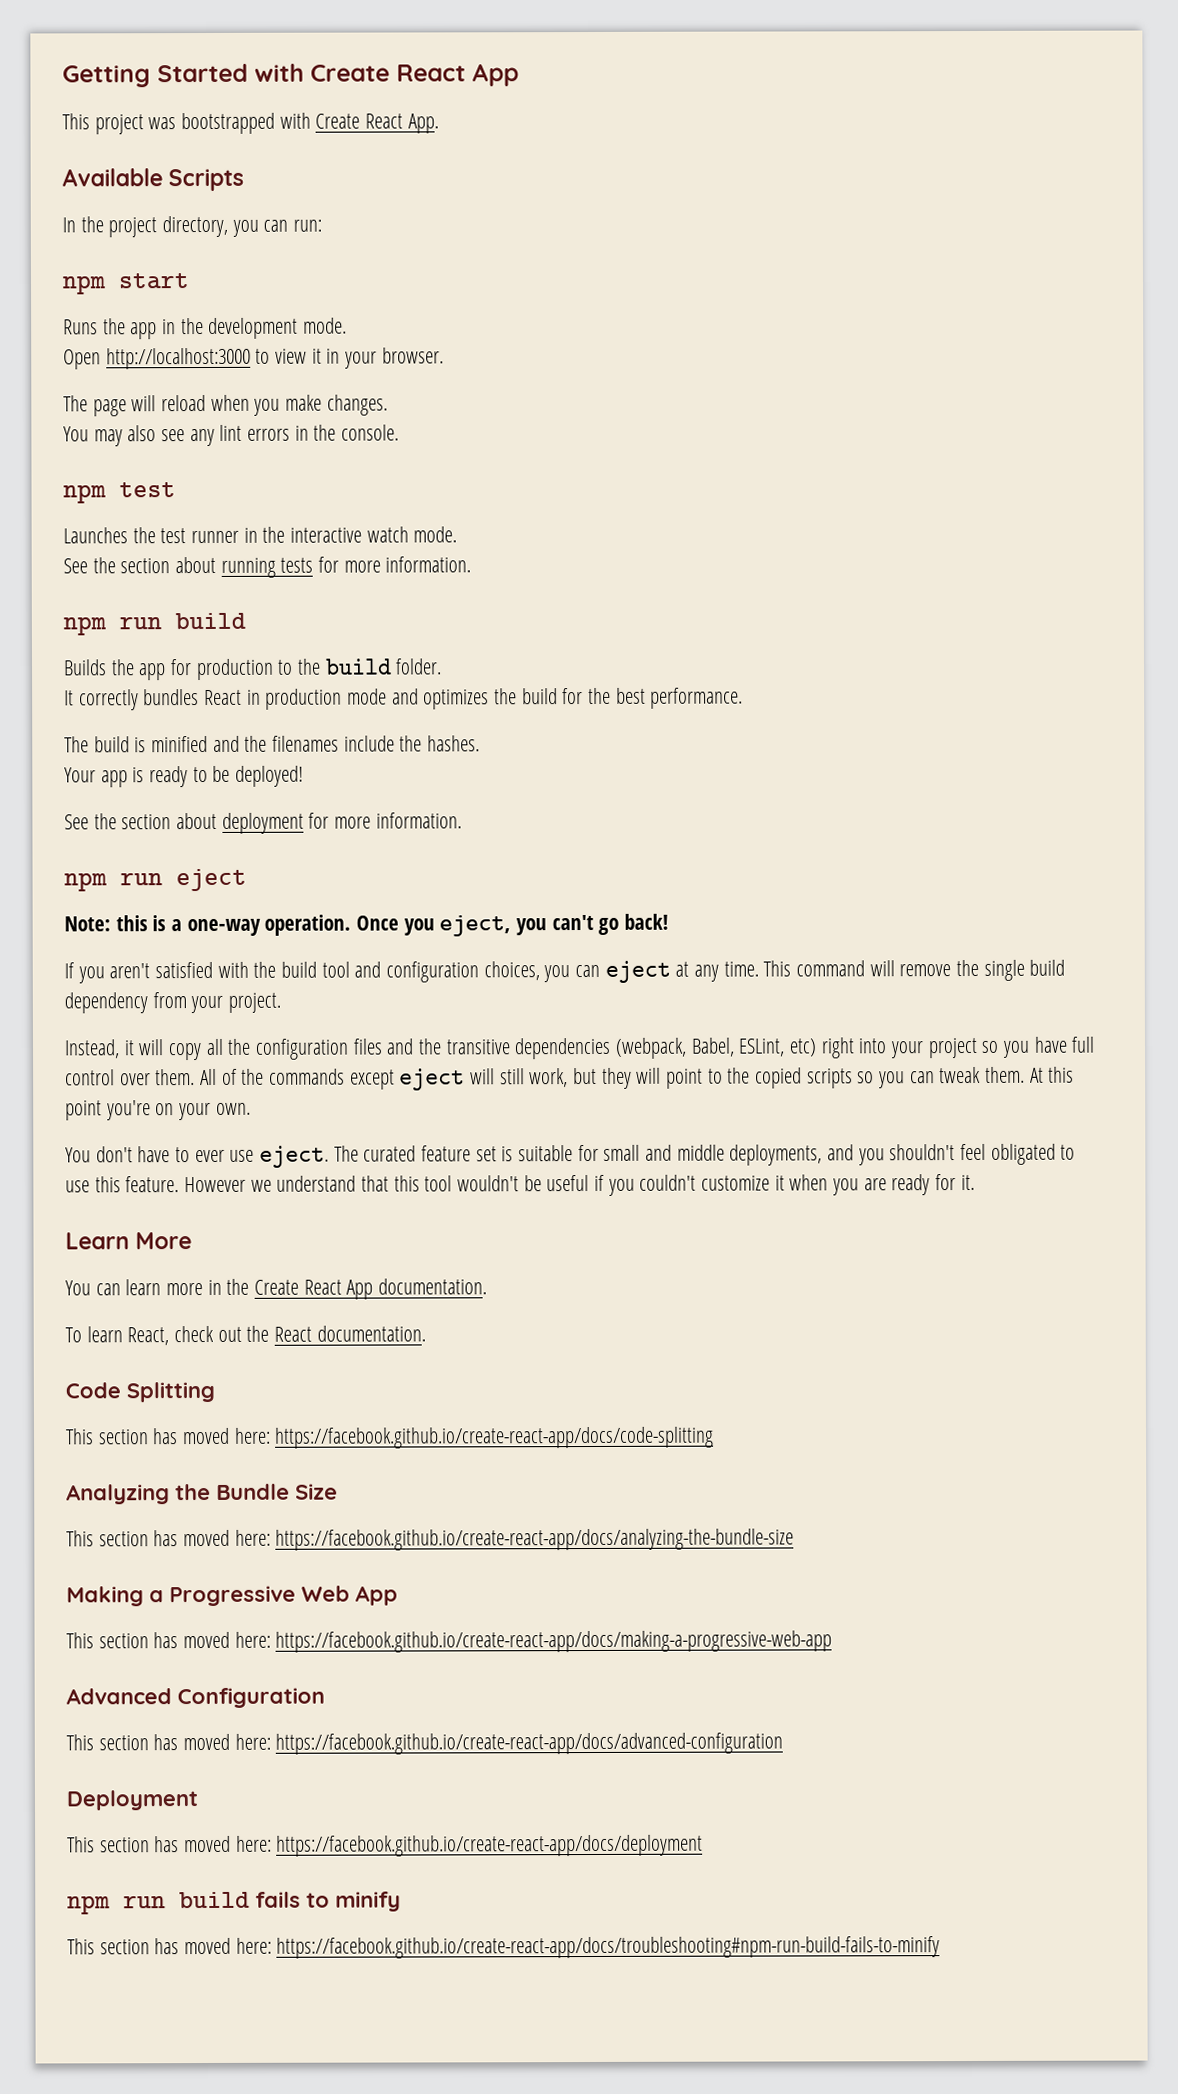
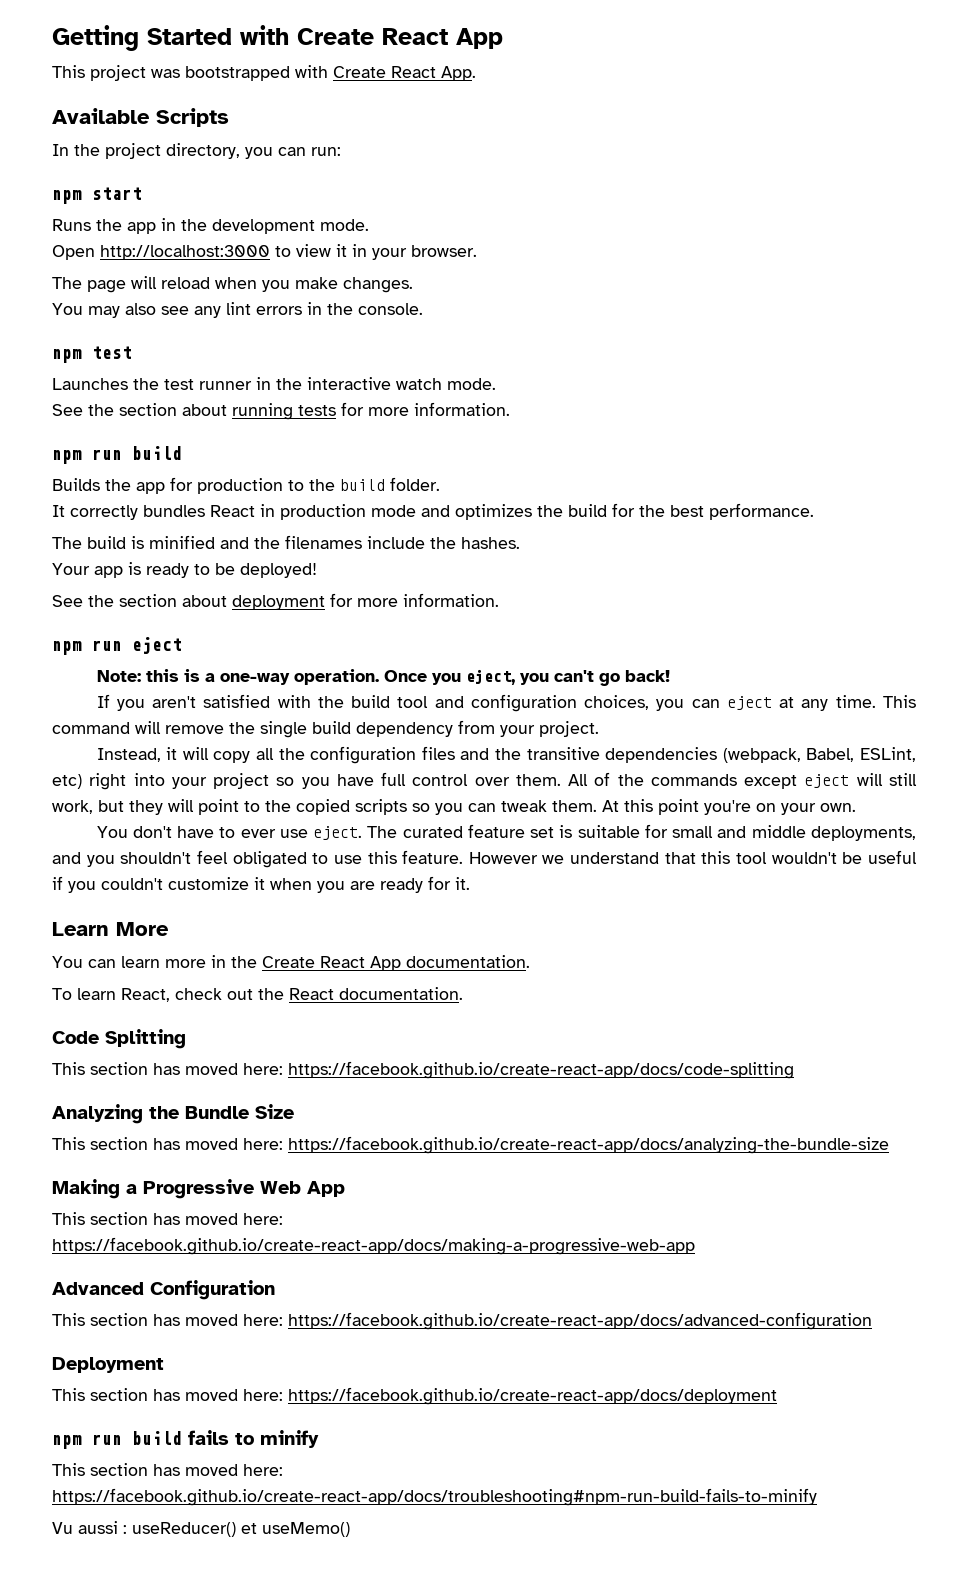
+ Vu aussi : useReducer() et useMemo()

